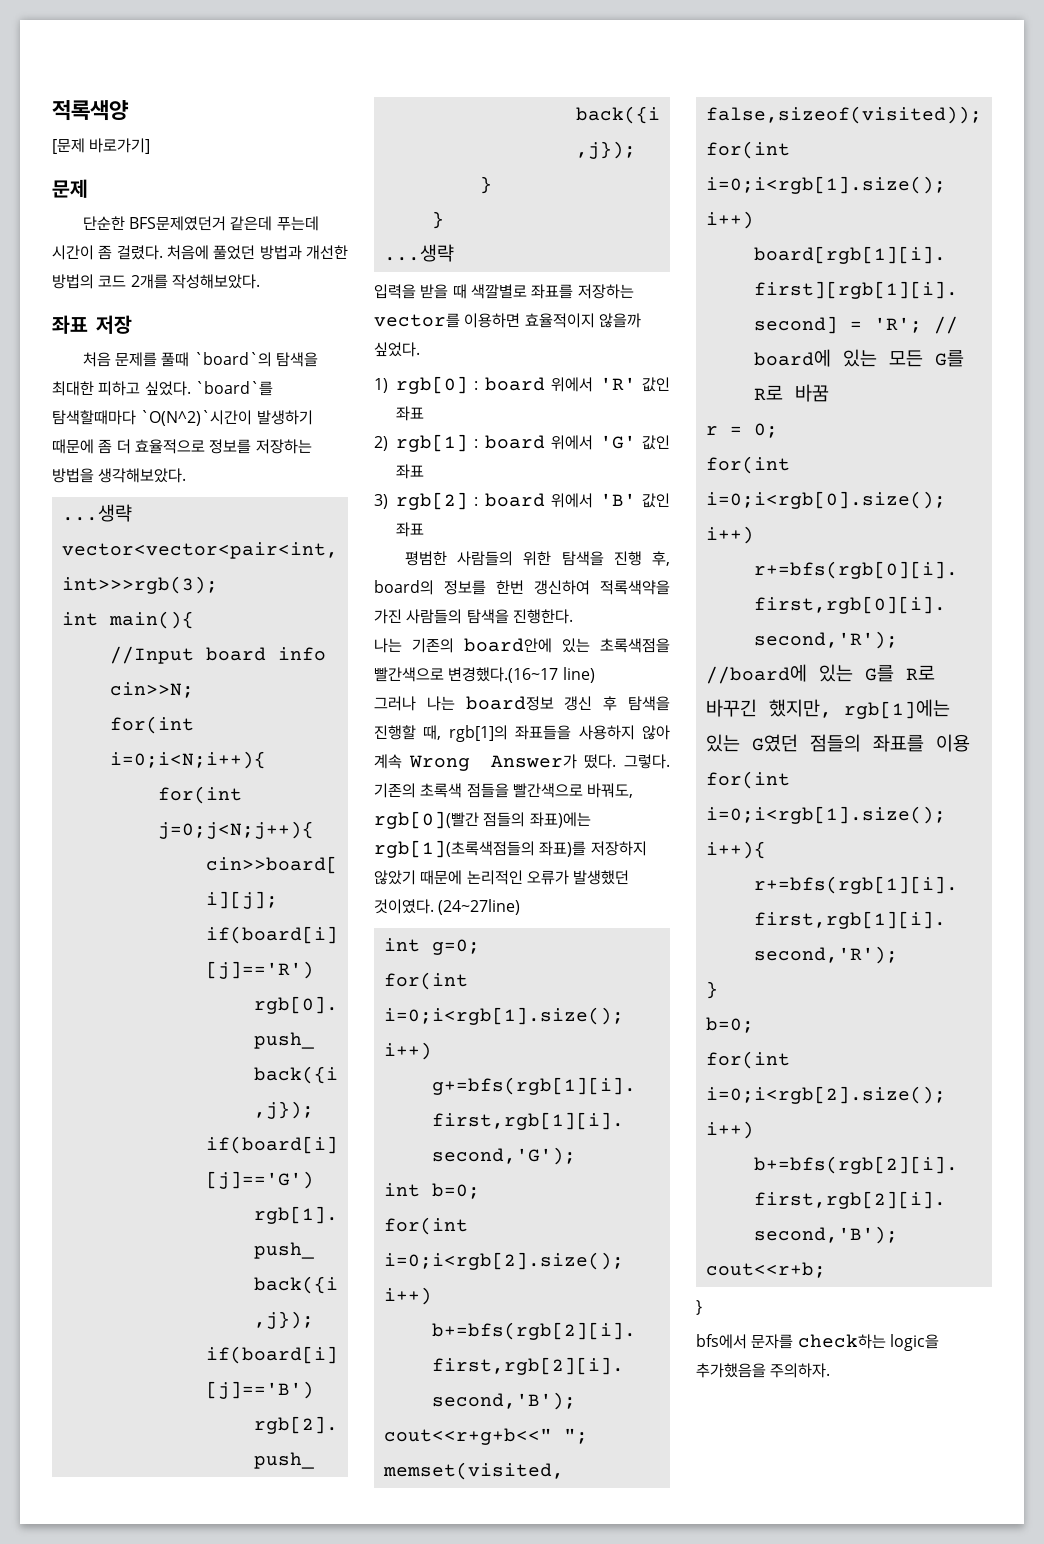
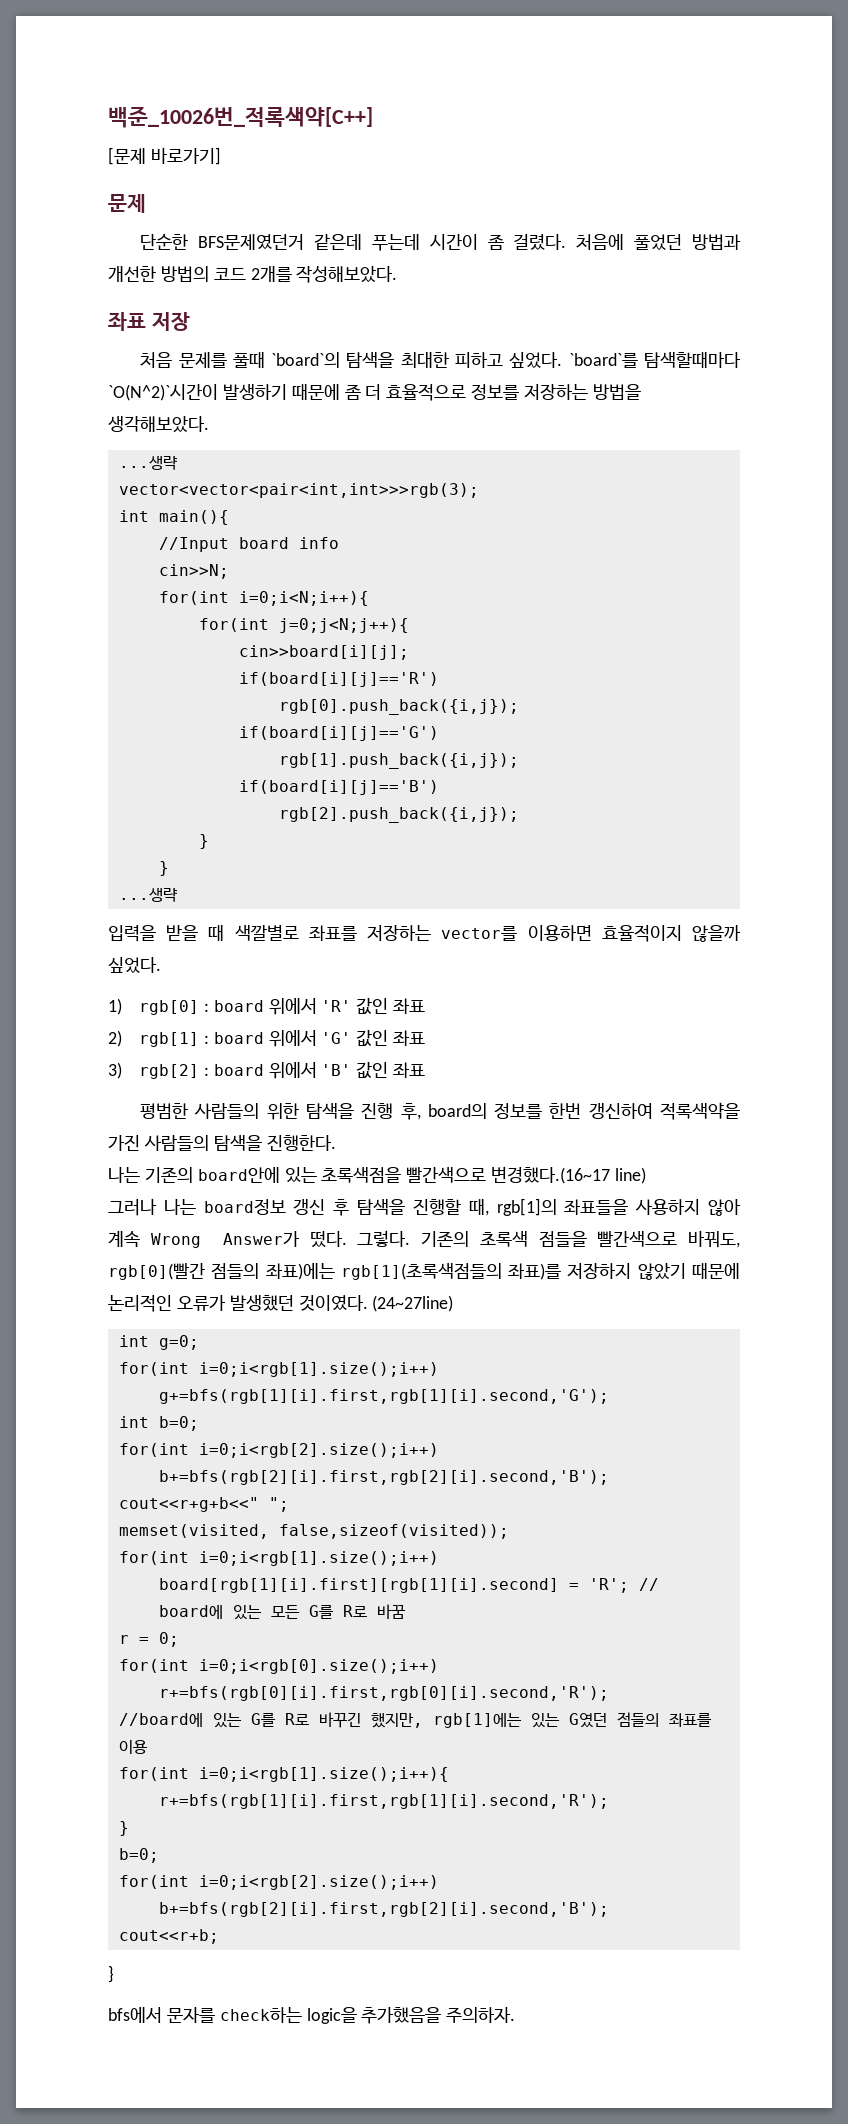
- 적록색양
+ 백준_10026번_적록색약[C++]

